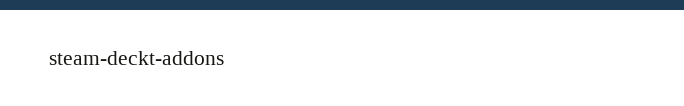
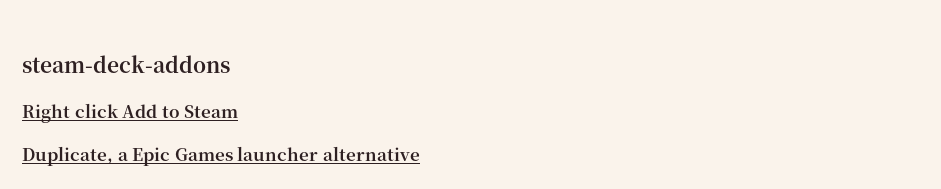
- steam-deckt-addons
+ steam-deck-addons
+ Right click Add to Steam
+ Duplicate, a Epic Games launcher alternative

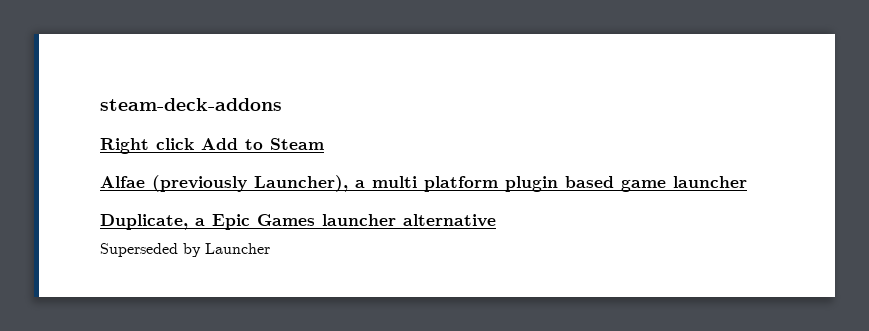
+ Alfae (previously Launcher), a multi platform plugin based game launcher
+ Superseded by Launcher

